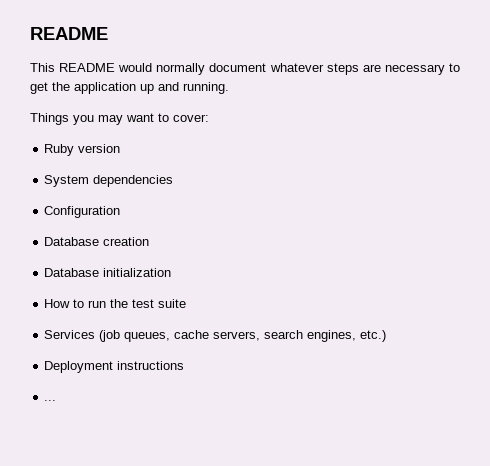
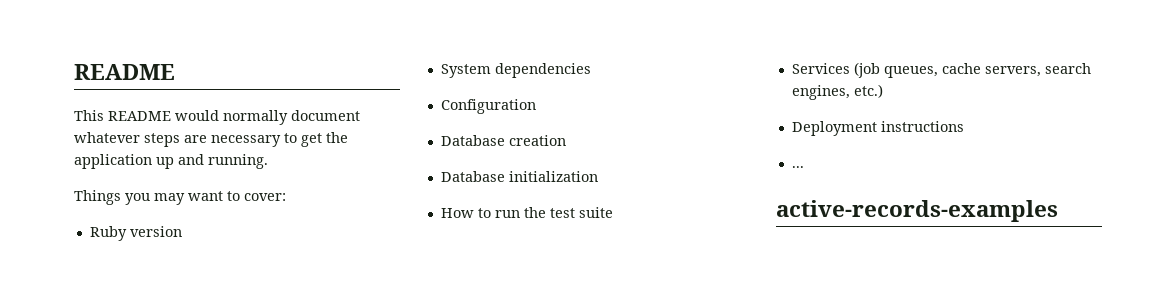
+ active-records-examples

